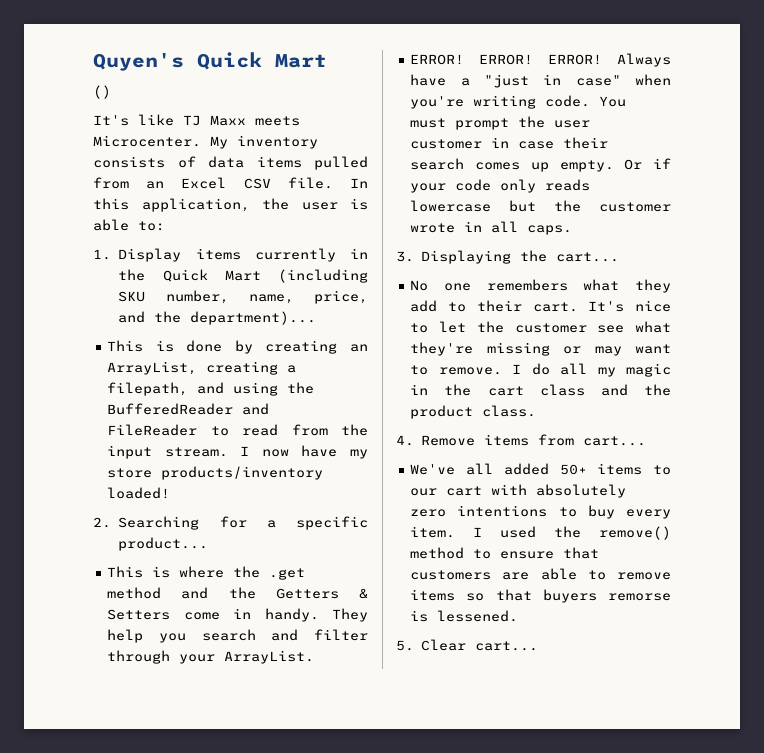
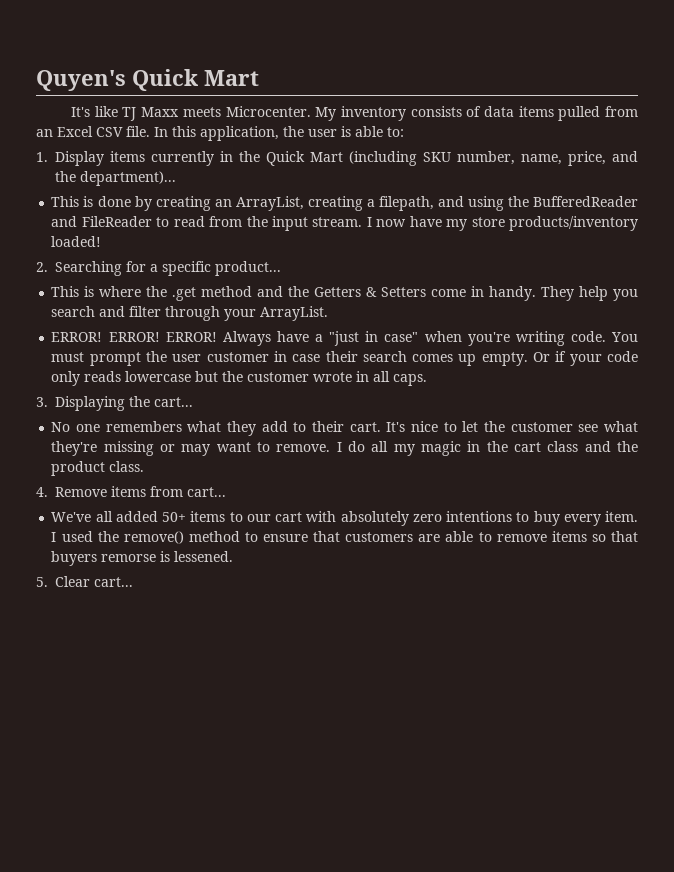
- ()

